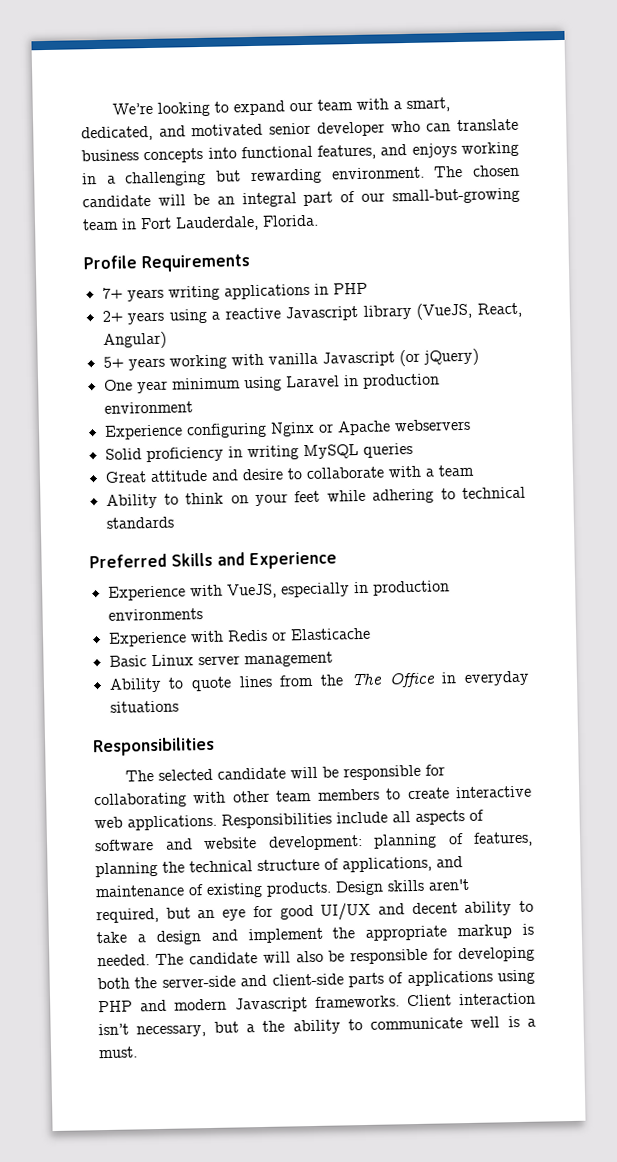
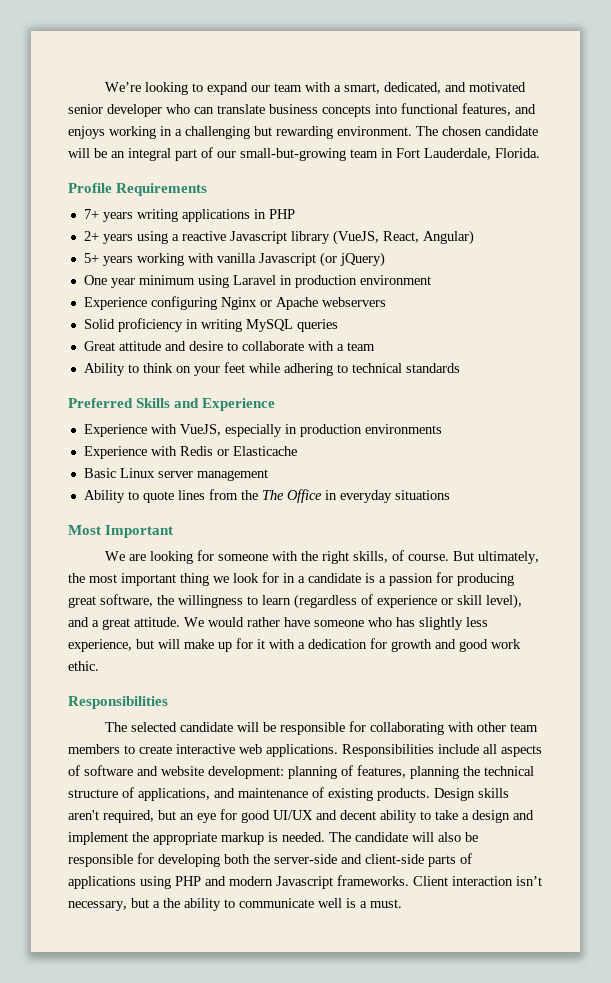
+ Most Important
+ We are looking for someone with the right skills, of course. But ultimately, the most important thing we look for in a candidate is a passion for producing great software, the willingness to learn (regardless of experience or skill level), and a great attitude. We would rather have someone who has slightly less experience, but will make up for it with a dedication for growth and good work ethic.

